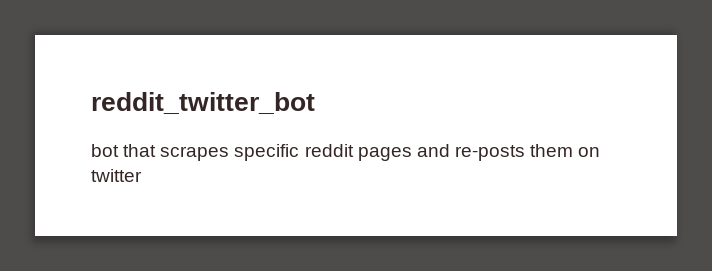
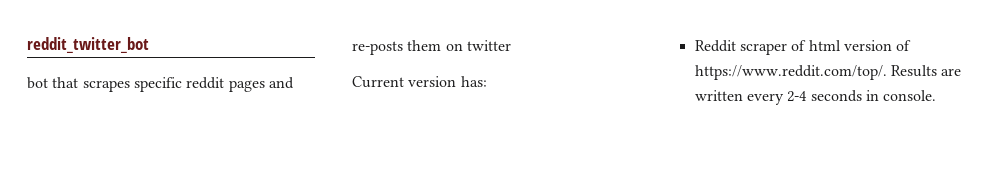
+ Current version has:
+ Reddit scraper of html version of https://www.reddit.com/top/. Results are written every 2-4 seconds in console.

